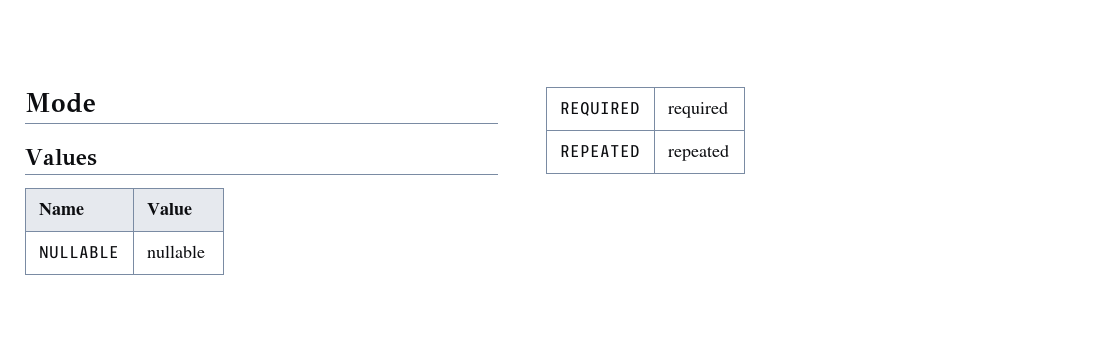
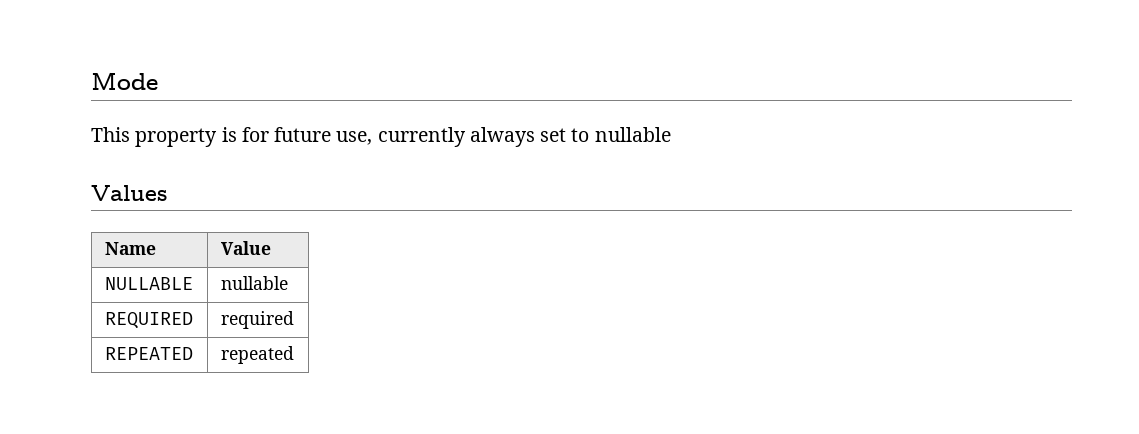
+ This property is for future use, currently always set to nullable

